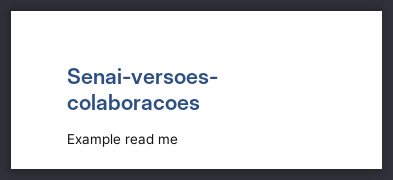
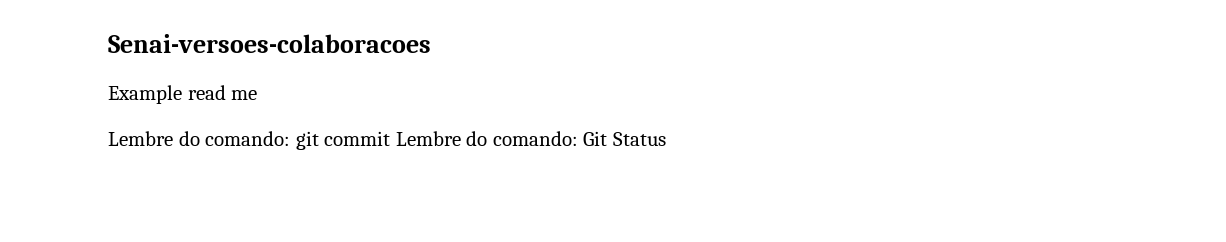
+ Lembre do comando: git commit Lembre do comando: Git Status

